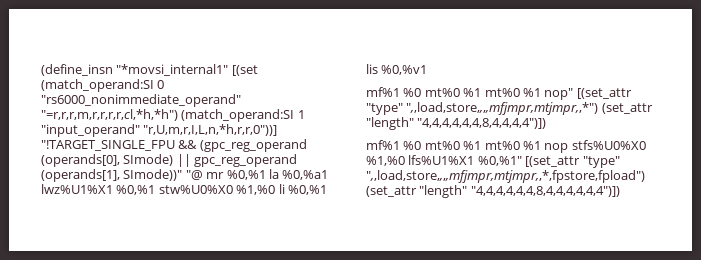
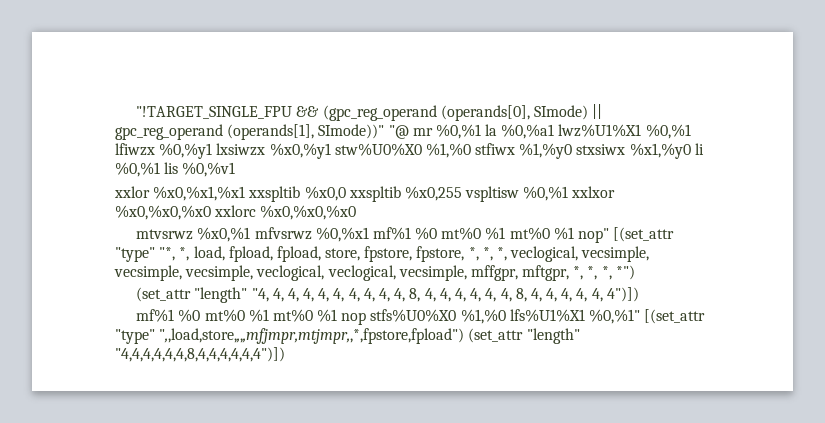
- (define_insn "*movsi_internal1" [(set (match_operand:SI 0 "rs6000_nonimmediate_operand" "=r,r,r,m,r,r,r,r,cl,*h,*h") (match_operand:SI 1 "input_operand" "r,U,m,r,I,L,n,*h,r,r,0"))] "!TARGET_SINGLE_FPU && (gpc_reg_operand (operands[0], SImode) || gpc_reg_operand (operands[1], SImode))" "@ mr %0,%1 la %0,%a1 lwz%U1%X1 %0,%1 stw%U0%X0 %1,%0 li %0,%1 lis %0,%v1
- mf%1 %0 mt%0 %1 mt%0 %1 nop" [(set_attr "type" ",,load,store,,,,mfjmpr,mtjmpr,,*") (set_attr "length" "4,4,4,4,4,4,8,4,4,4,4")])
+ "!TARGET_SINGLE_FPU && (gpc_reg_operand (operands[0], SImode) || gpc_reg_operand (operands[1], SImode))" "@ mr %0,%1 la %0,%a1 lwz%U1%X1 %0,%1 lfiwzx %0,%y1 lxsiwzx %x0,%y1 stw%U0%X0 %1,%0 stfiwx %1,%y0 stxsiwx %x1,%y0 li %0,%1 lis %0,%v1
+ xxlor %x0,%x1,%x1 xxspltib %x0,0 xxspltib %x0,255 vspltisw %0,%1 xxlxor %x0,%x0,%x0 xxlorc %x0,%x0,%x0
+ mtvsrwz %x0,%1 mfvsrwz %0,%x1 mf%1 %0 mt%0 %1 mt%0 %1 nop" [(set_attr "type" "*, *, load, fpload, fpload, store, fpstore, fpstore, *, *, *, veclogical, vecsimple, vecsimple, vecsimple, veclogical, veclogical, vecsimple, mffgpr, mftgpr, *, *, *, *")
+ (set_attr "length" "4, 4, 4, 4, 4, 4, 4, 4, 4, 4, 8, 4, 4, 4, 4, 4, 4, 8, 4, 4, 4, 4, 4, 4")])

